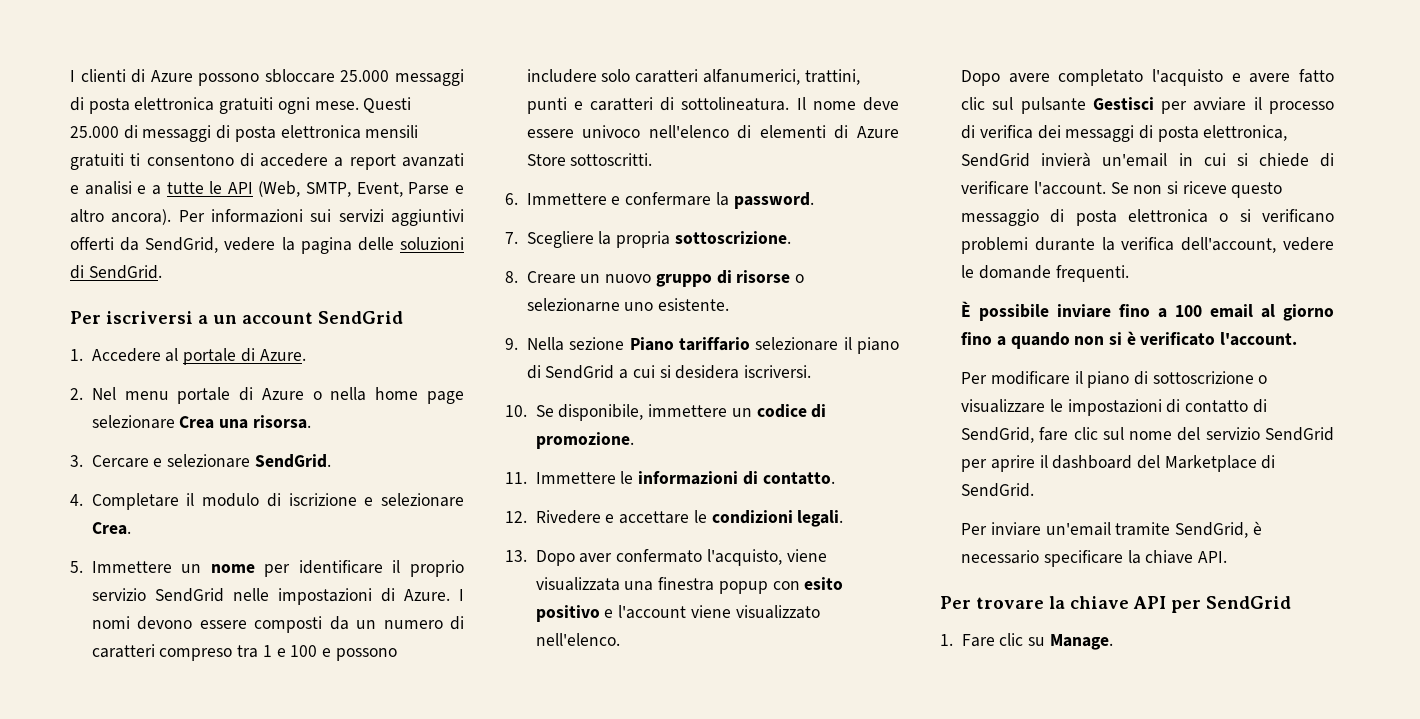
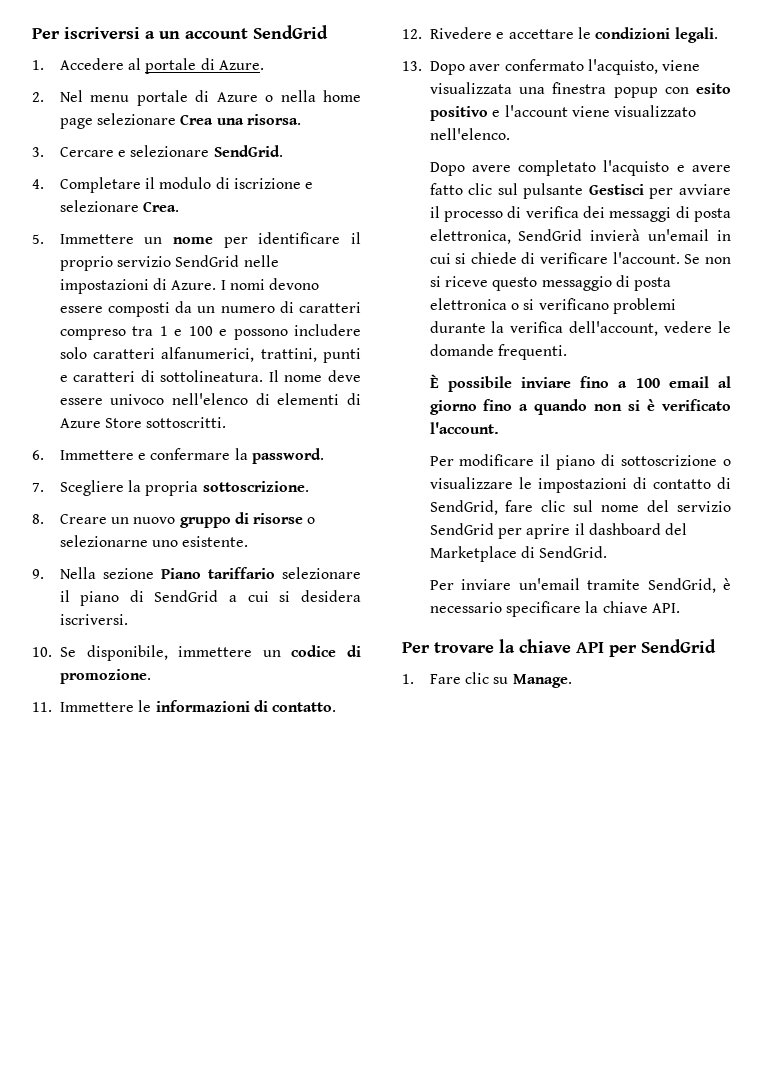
- I clienti di Azure possono sbloccare 25.000 messaggi di posta elettronica gratuiti ogni mese. Questi 25.000 di messaggi di posta elettronica mensili gratuiti ti consentono di accedere a report avanzati e analisi e a tutte le API (Web, SMTP, Event, Parse e altro ancora). Per informazioni sui servizi aggiuntivi offerti da SendGrid, vedere la pagina delle soluzioni di SendGrid.

